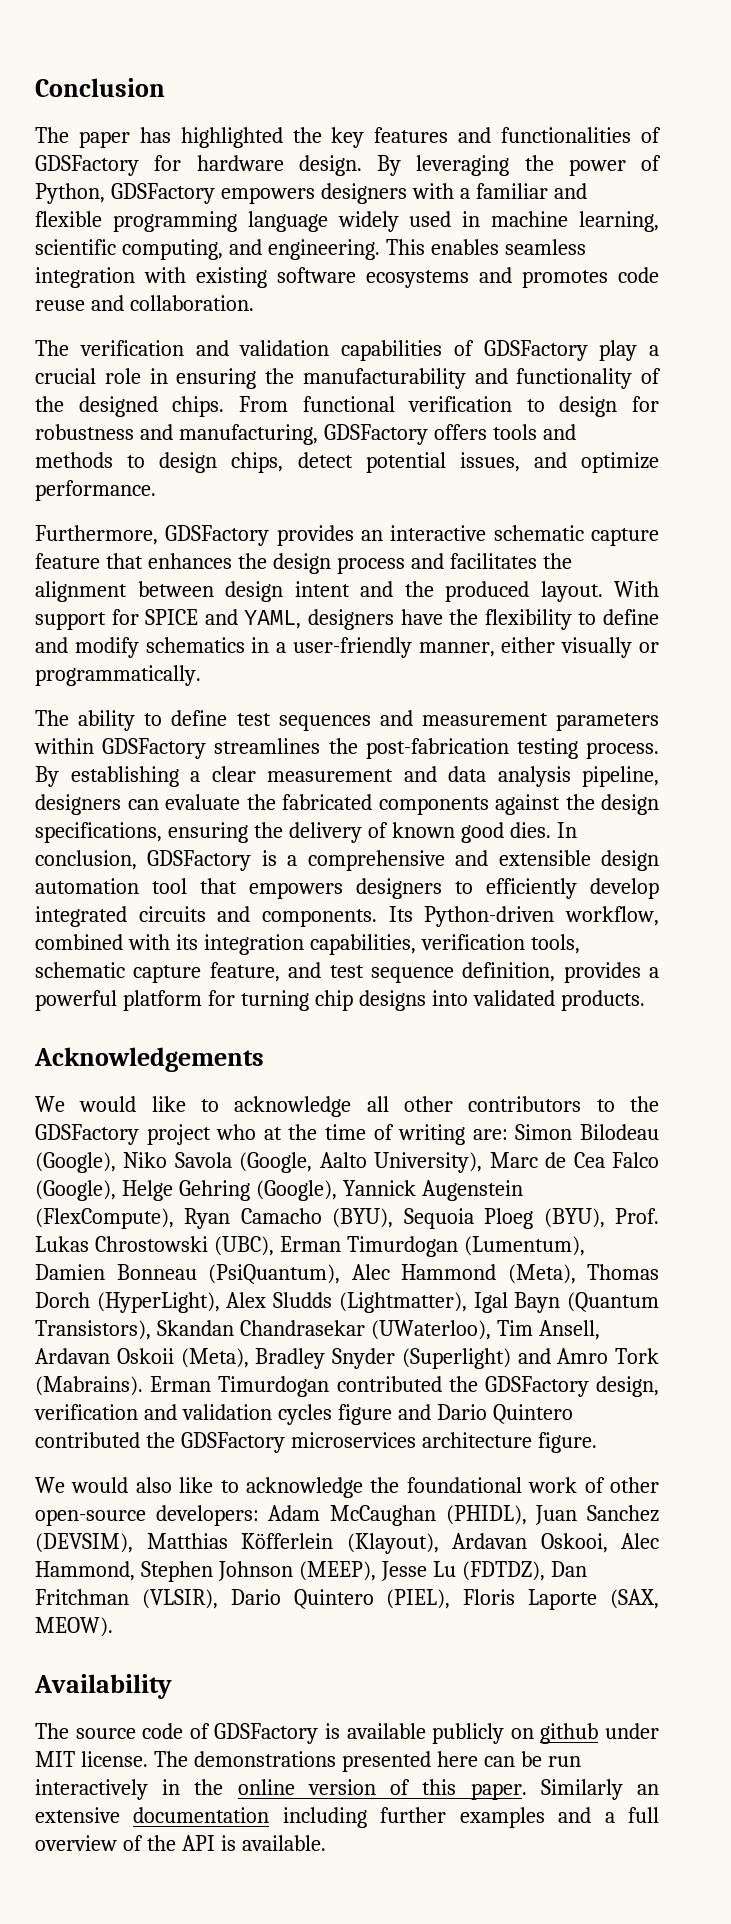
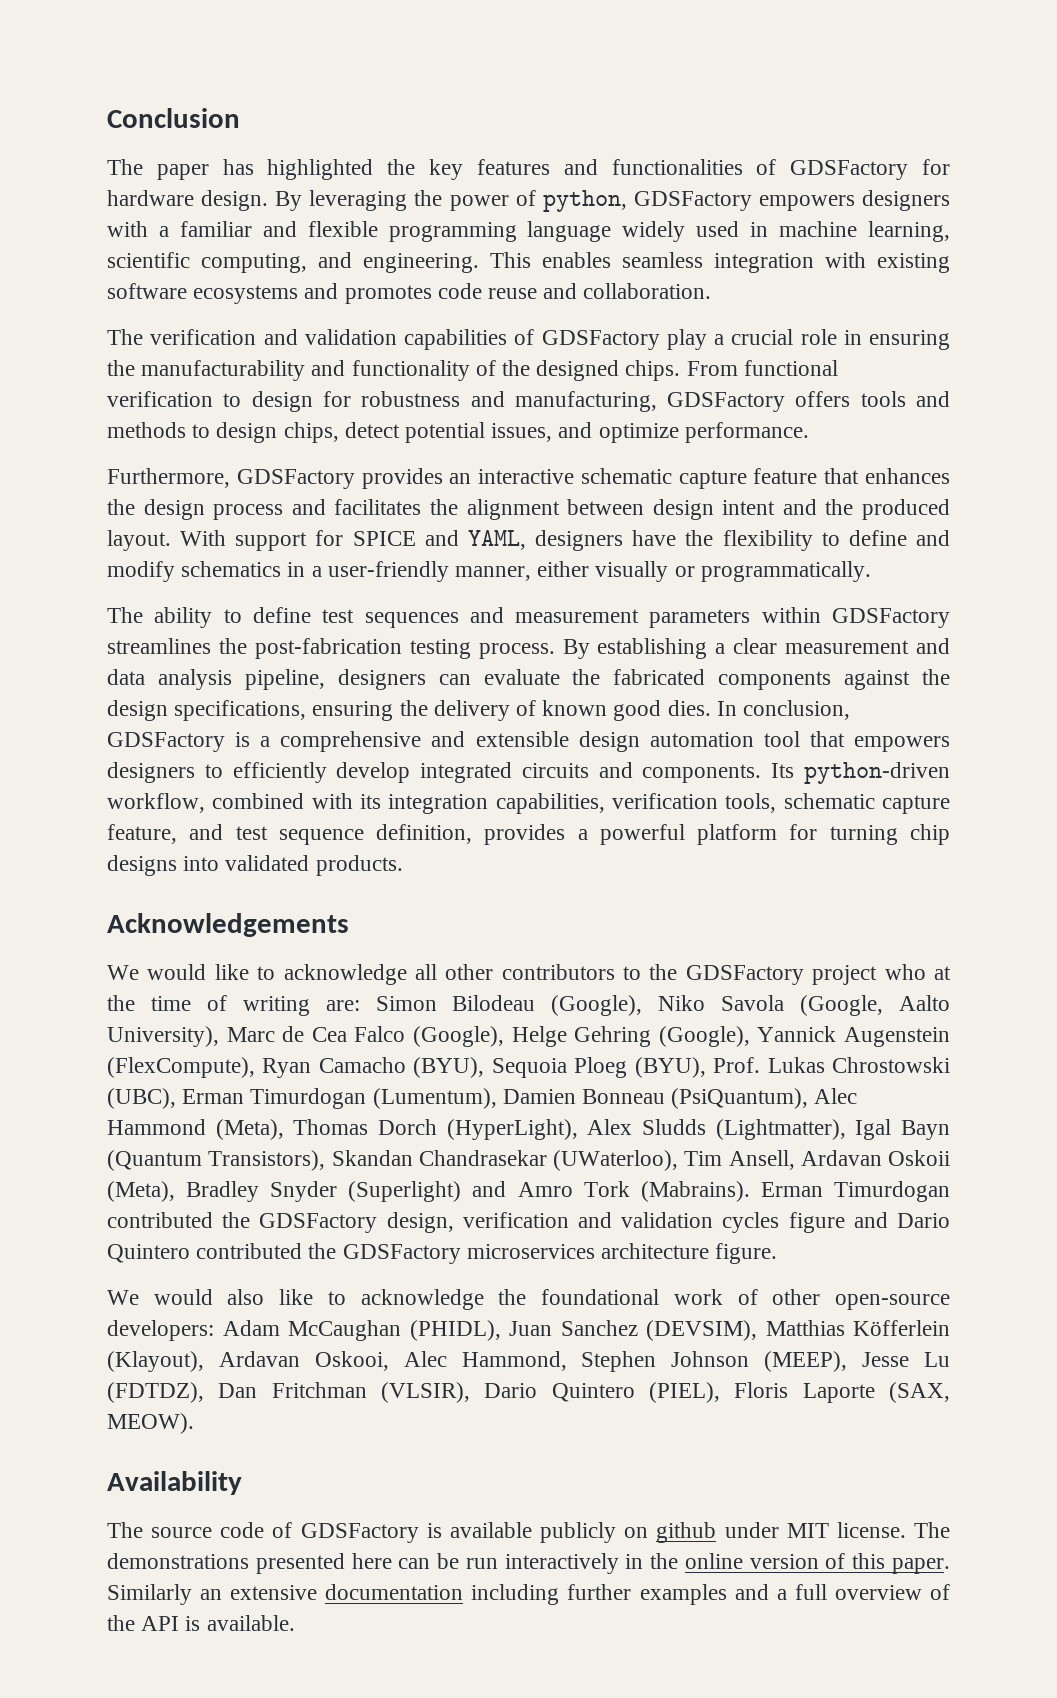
- By leveraging the power of Python, GDSFactory empowers designers with a familiar and flexible programming language widely used in machine learning, scientific computing, and engineering.
+ By leveraging the power of python, GDSFactory empowers designers with a familiar and flexible programming language widely used in machine learning, scientific computing, and engineering.
- Its Python-driven workflow, combined with its integration capabilities, verification tools, schematic capture feature, and test sequence definition, provides a powerful platform for turning chip designs into validated products.
+ Its python-driven workflow, combined with its integration capabilities, verification tools, schematic capture feature, and test sequence definition, provides a powerful platform for turning chip designs into validated products.

